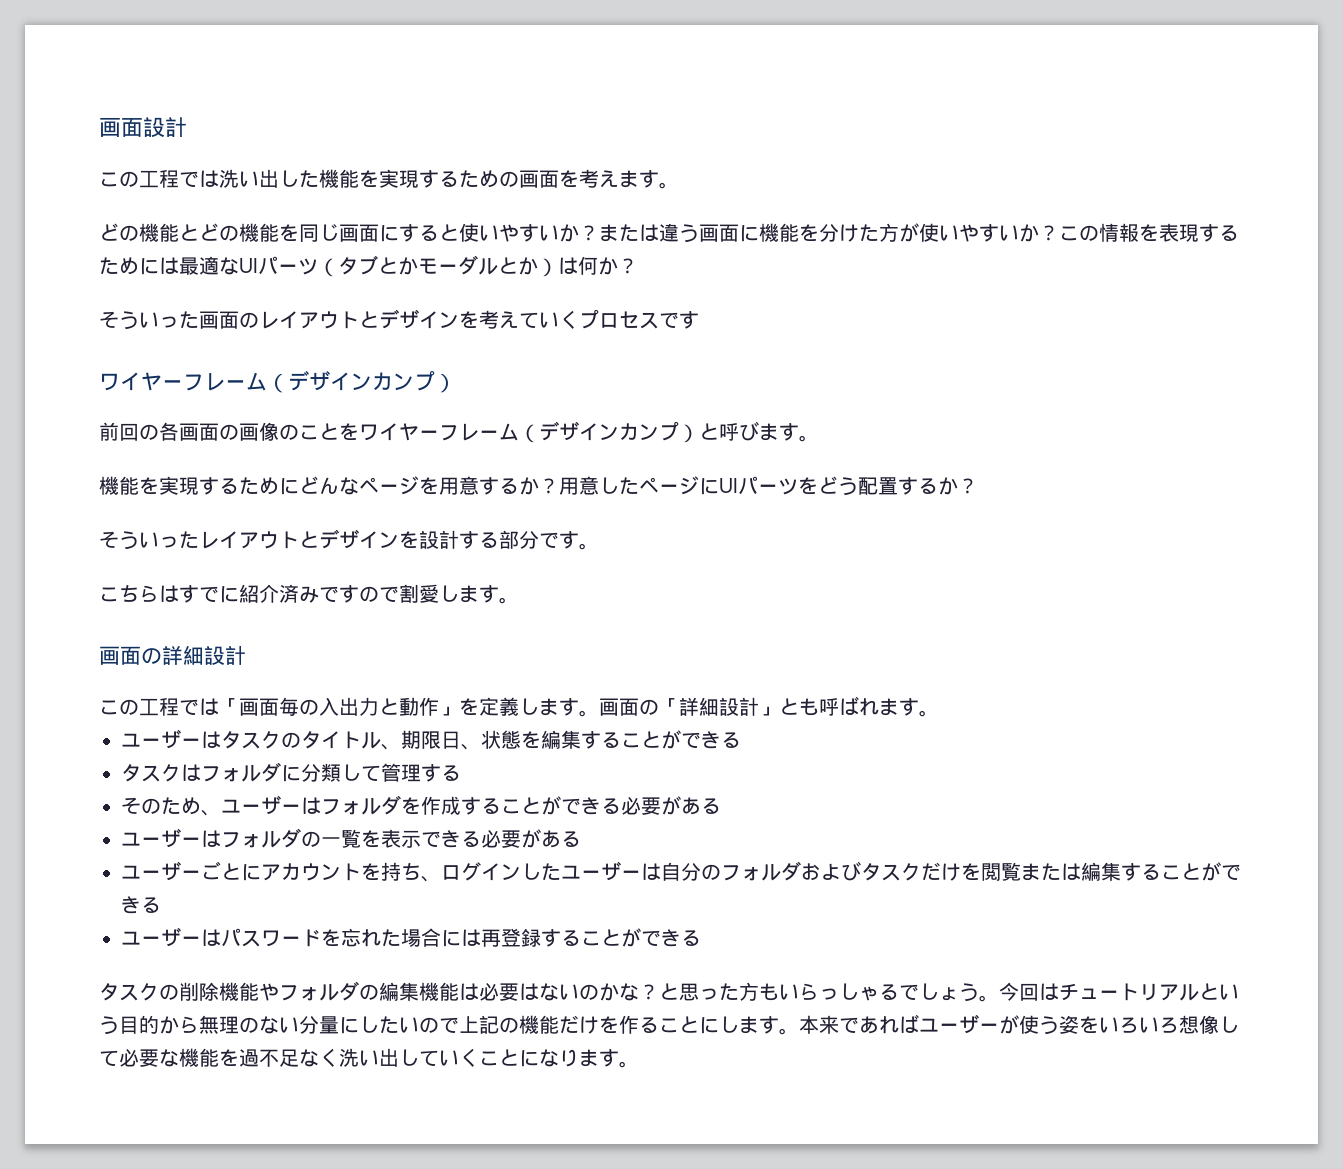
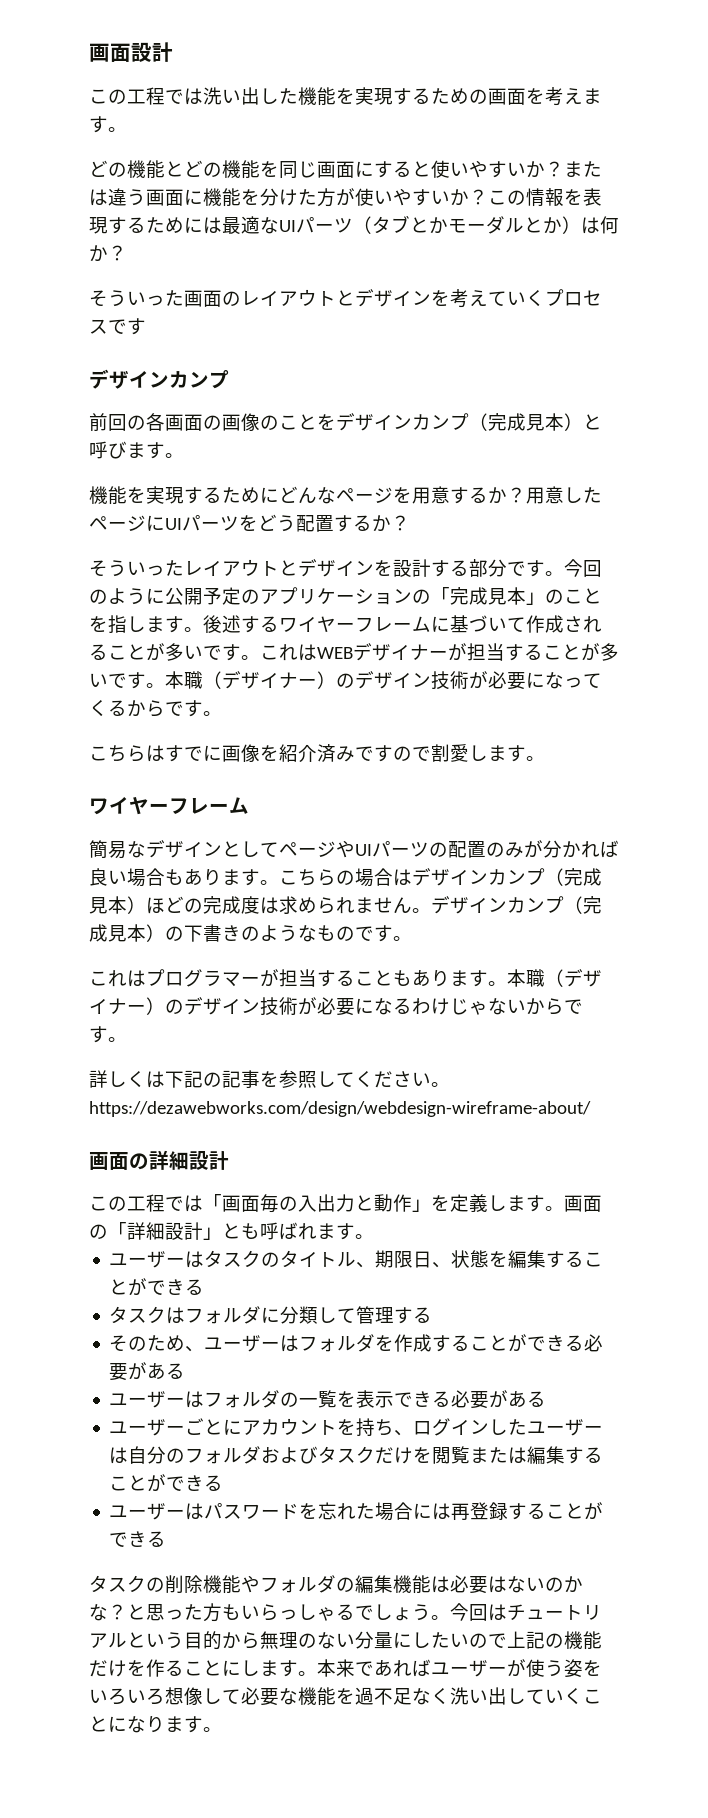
  そういった画面のレイアウトとデザインを考えていくプロセスです
- ワイヤーフレーム（デザインカンプ）
+ デザインカンプ
- 前回の各画面の画像のことをワイヤーフレーム（デザインカンプ）と呼びます。
+ 前回の各画面の画像のことをデザインカンプ（完成見本）と呼びます。
+ 今回のように公開予定のアプリケーションの「完成見本」のことを指します。後述するワイヤーフレームに基づいて作成されることが多いです。これはWEBデザイナーが担当することが多いです。本職（デザイナー）のデザイン技術が必要になってくるからです。
- こちらはすでに紹介済みですので割愛します。
+ こちらはすでに画像を紹介済みですので割愛します。
+ ワイヤーフレーム
+ 簡易なデザインとしてページやUIパーツの配置のみが分かれば良い場合もあります。こちらの場合はデザインカンプ（完成見本）ほどの完成度は求められません。デザインカンプ（完成見本）の下書きのようなものです。
+ これはプログラマーが担当することもあります。本職（デザイナー）のデザイン技術が必要になるわけじゃないからです。
+ 詳しくは下記の記事を参照してください。https://dezawebworks.com/design/webdesign-wireframe-about/

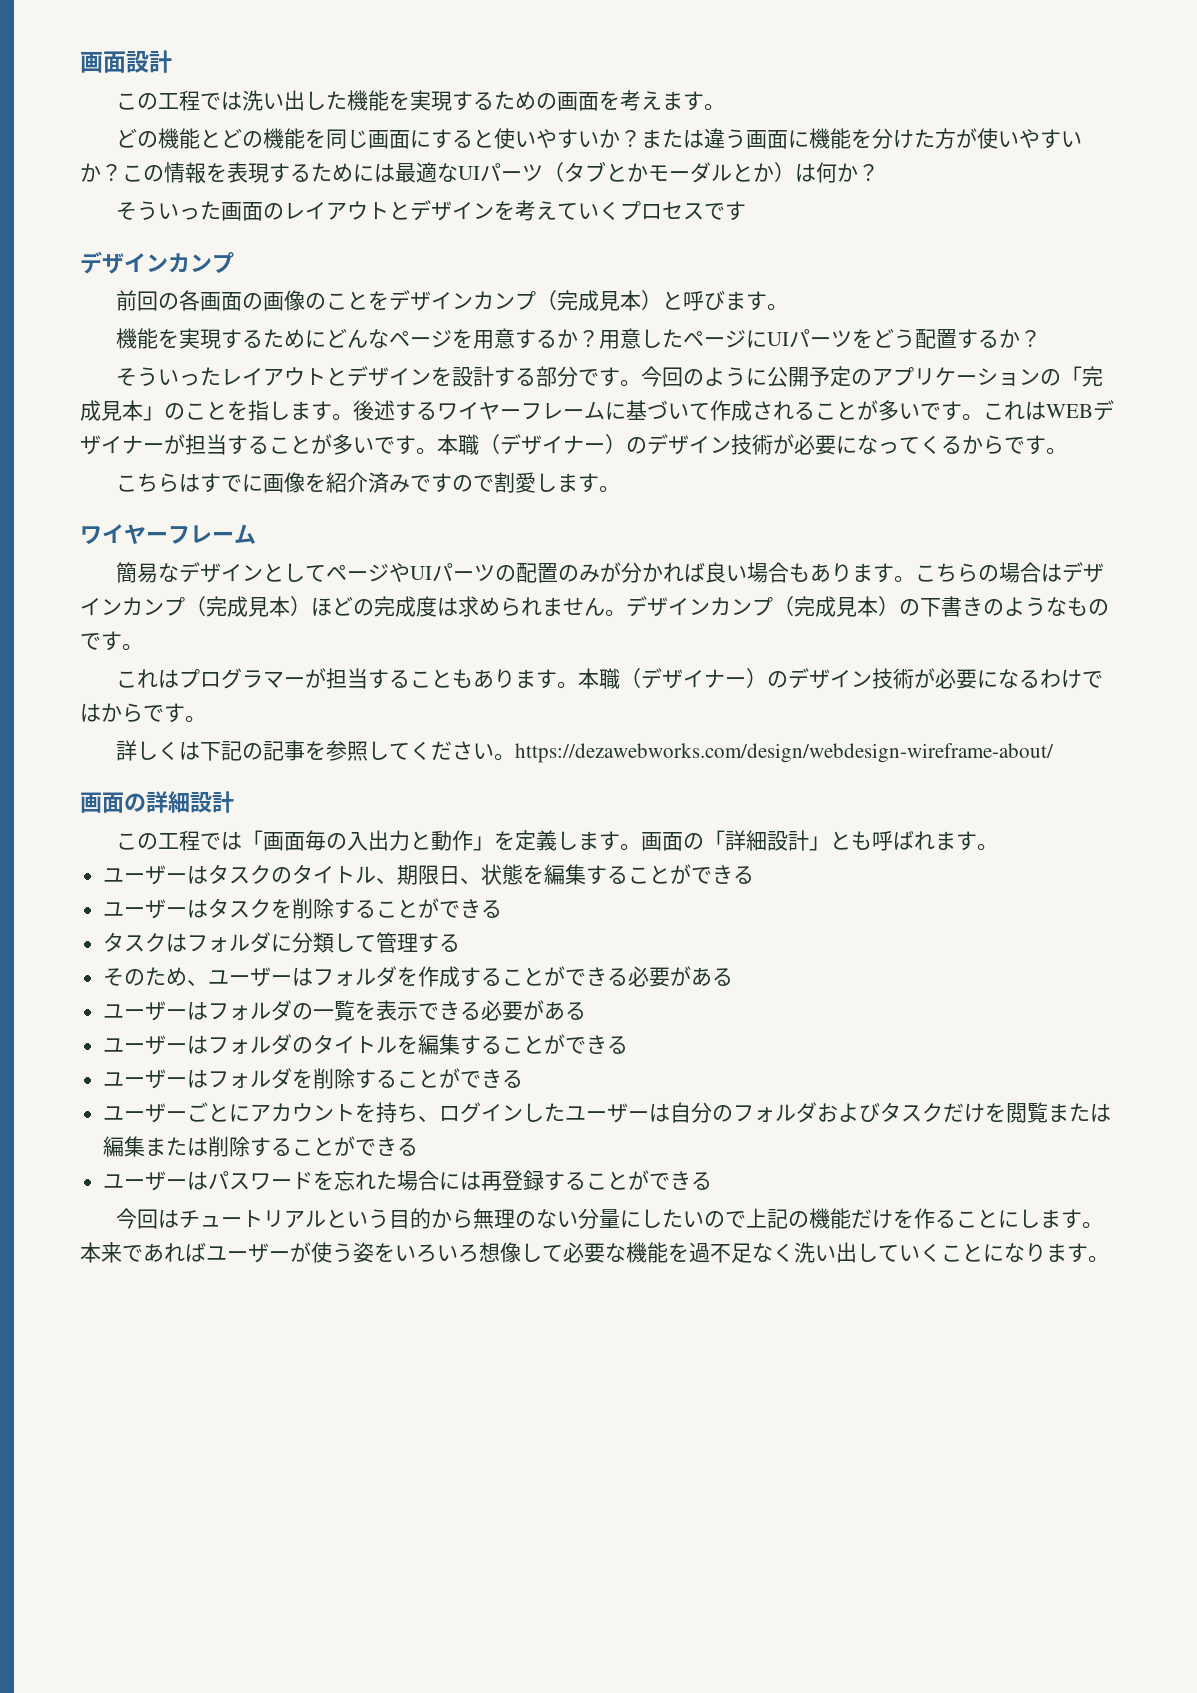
- 本職（デザイナー）のデザイン技術が必要になるわけじゃないからです。
+ 本職（デザイナー）のデザイン技術が必要になるわけではからです。
+ ユーザーはタスクを削除することができる
+ ユーザーはフォルダのタイトルを編集することができる
+ ユーザーはフォルダを削除することができる
- ユーザーごとにアカウントを持ち、ログインしたユーザーは自分のフォルダおよびタスクだけを閲覧または編集することができる
+ ユーザーごとにアカウントを持ち、ログインしたユーザーは自分のフォルダおよびタスクだけを閲覧または編集または削除することができる
- タスクの削除機能やフォルダの編集機能は必要はないのかな？と思った方もいらっしゃるでしょう。

